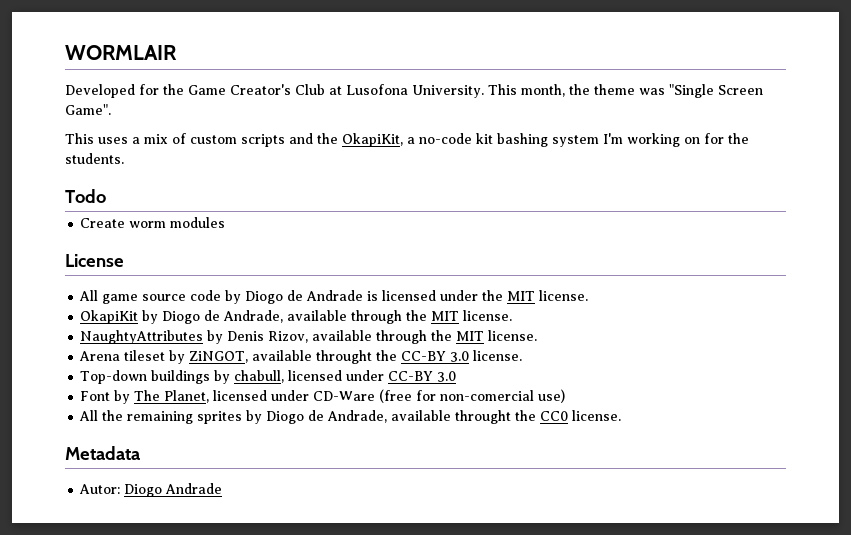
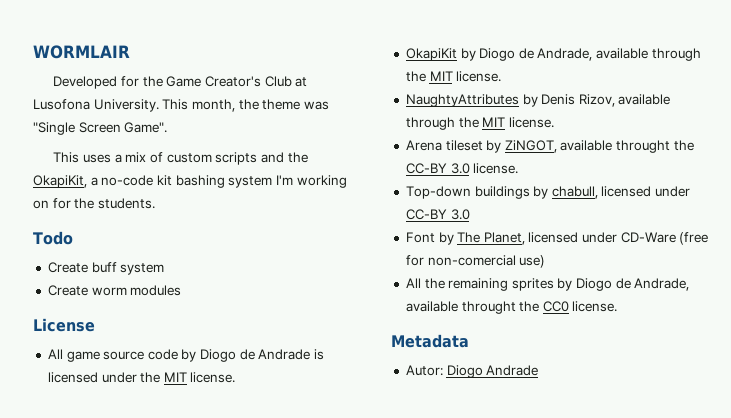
+ Create buff system

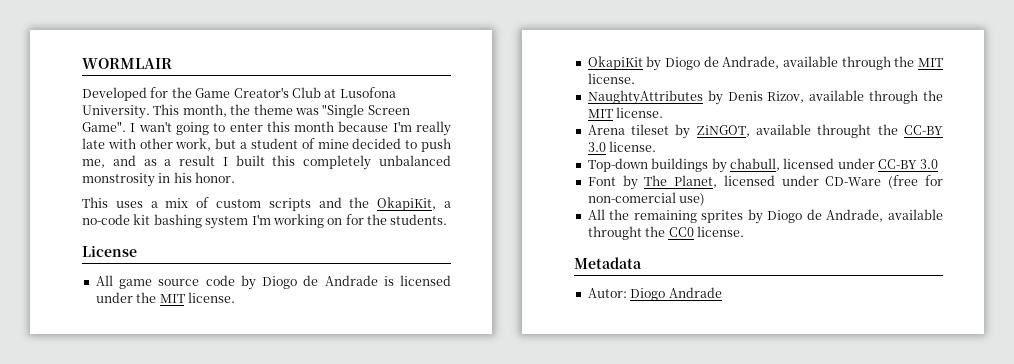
+ I wan't going to enter this month because I'm really late with other work, but a student of mine decided to push me, and as a result I built this completely unbalanced monstrosity in his honor.
- Todo
- Create buff system
- Create worm modules

